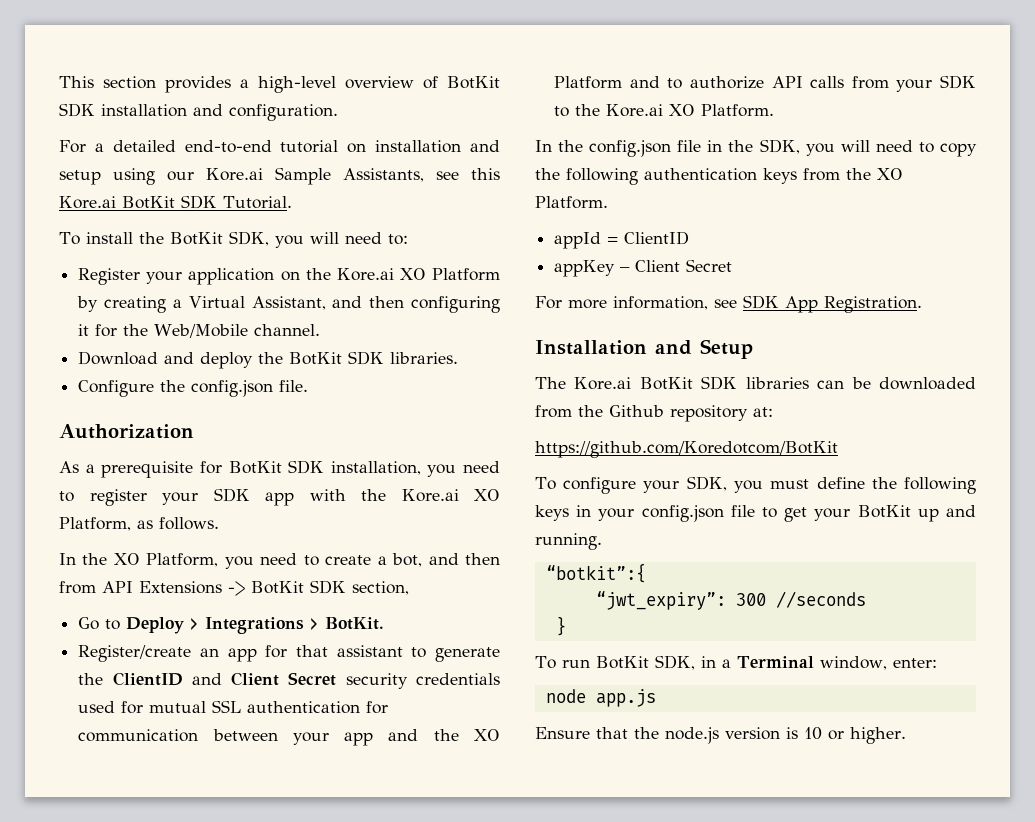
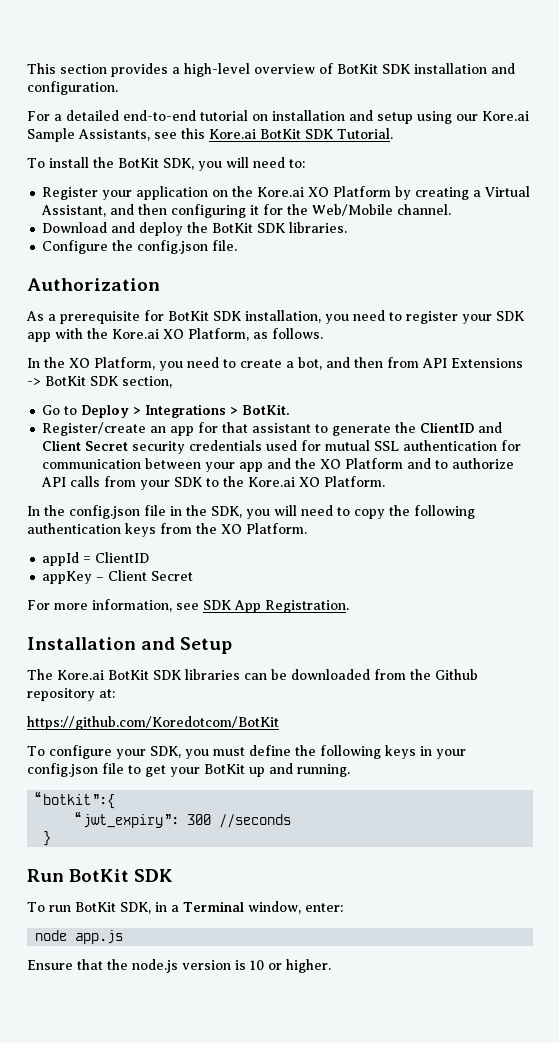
+ Run BotKit SDK

